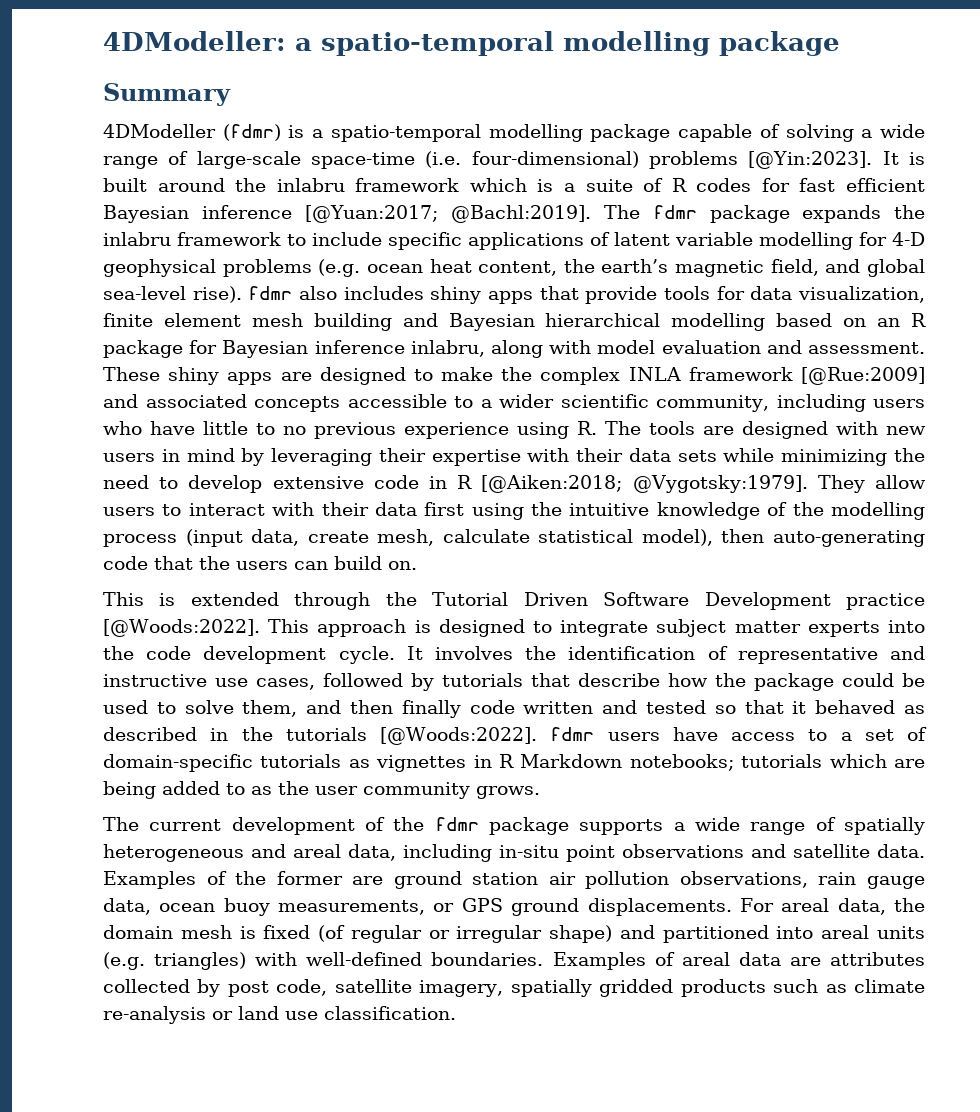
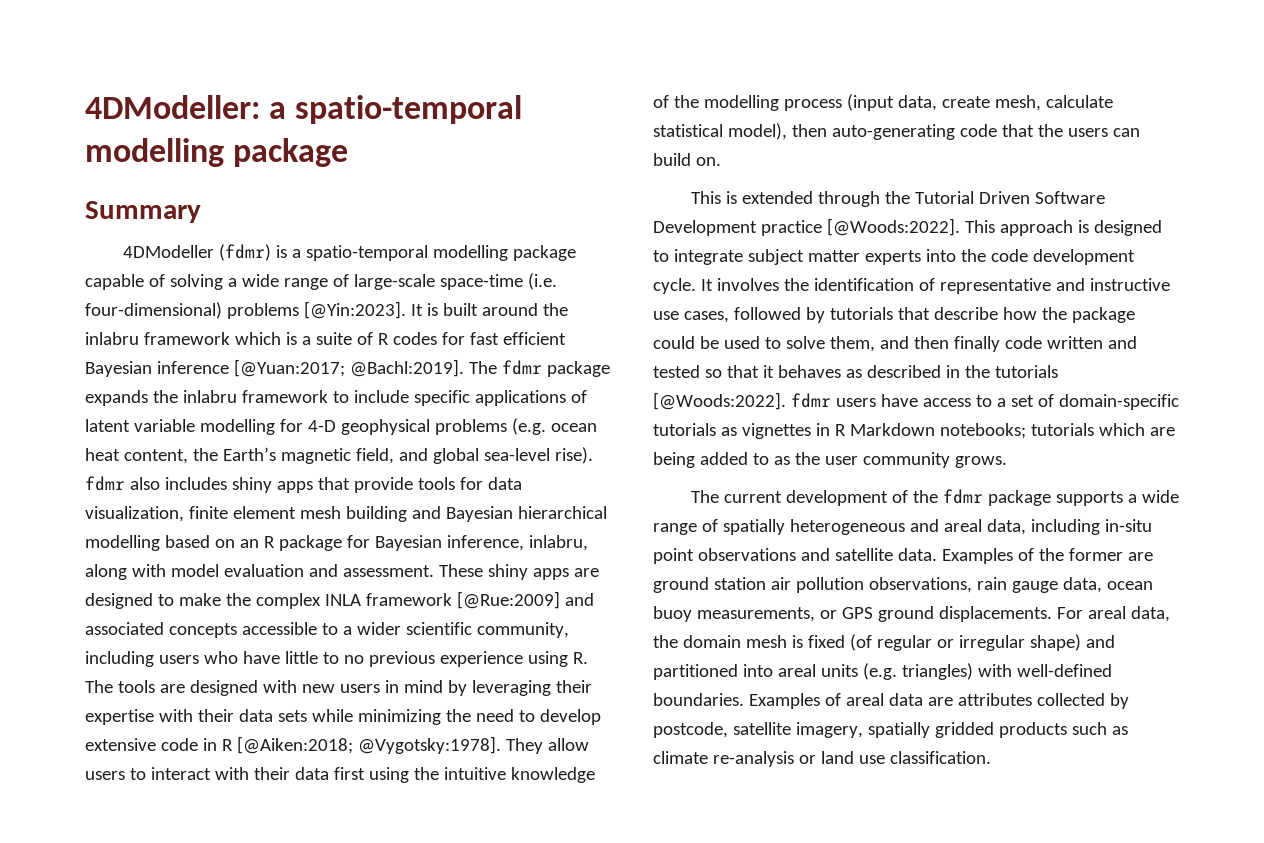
- The fdmr package expands the inlabru framework to include specific applications of latent variable modelling for 4-D geophysical problems (e.g. ocean heat content, the earth’s magnetic field, and global sea-level rise). fdmr also includes shiny apps that provide tools for data visualization, finite element mesh building and Bayesian hierarchical modelling based on an R package for Bayesian inference inlabru, along with model evaluation and assessment.
+ The fdmr package expands the inlabru framework to include specific applications of latent variable modelling for 4-D geophysical problems (e.g. ocean heat content, the Earth’s magnetic field, and global sea-level rise). fdmr also includes shiny apps that provide tools for data visualization, finite element mesh building and Bayesian hierarchical modelling based on an R package for Bayesian inference, inlabru, along with model evaluation and assessment.
- These shiny apps are designed to make the complex INLA framework [@Rue:2009] and associated concepts accessible to a wider scientific community, including users who have little to no previous experience using R. The tools are designed with new users in mind by leveraging their expertise with their data sets while minimizing the need to develop extensive code in R [@Aiken:2018; @Vygotsky:1979].
+ These shiny apps are designed to make the complex INLA framework [@Rue:2009] and associated concepts accessible to a wider scientific community, including users who have little to no previous experience using R. The tools are designed with new users in mind by leveraging their expertise with their data sets while minimizing the need to develop extensive code in R [@Aiken:2018; @Vygotsky:1978].
- It involves the identification of representative and instructive use cases, followed by tutorials that describe how the package could be used to solve them, and then finally code written and tested so that it behaved as described in the tutorials [@Woods:2022]. fdmr users have access to a set of domain-specific tutorials as vignettes in R Markdown notebooks;
+ It involves the identification of representative and instructive use cases, followed by tutorials that describe how the package could be used to solve them, and then finally code written and tested so that it behaves as described in the tutorials [@Woods:2022]. fdmr users have access to a set of domain-specific tutorials as vignettes in R Markdown notebooks;
- Examples of areal data are attributes collected by post code, satellite imagery, spatially gridded products such as climate re-analysis or land use classification.
+ Examples of areal data are attributes collected by postcode, satellite imagery, spatially gridded products such as climate re-analysis or land use classification.

